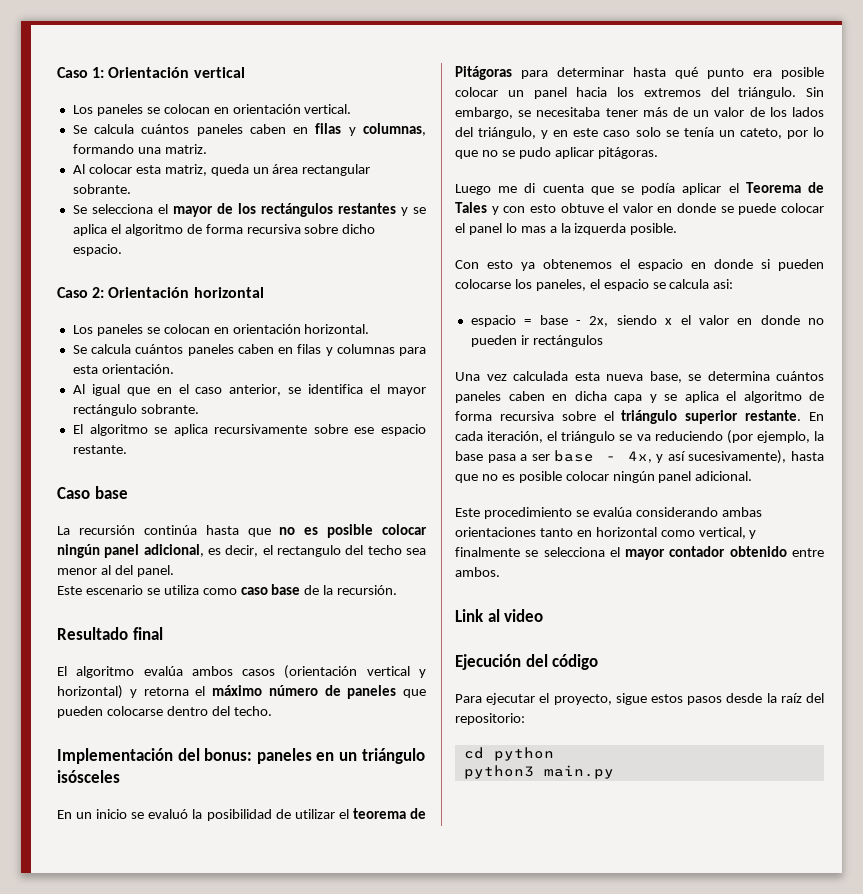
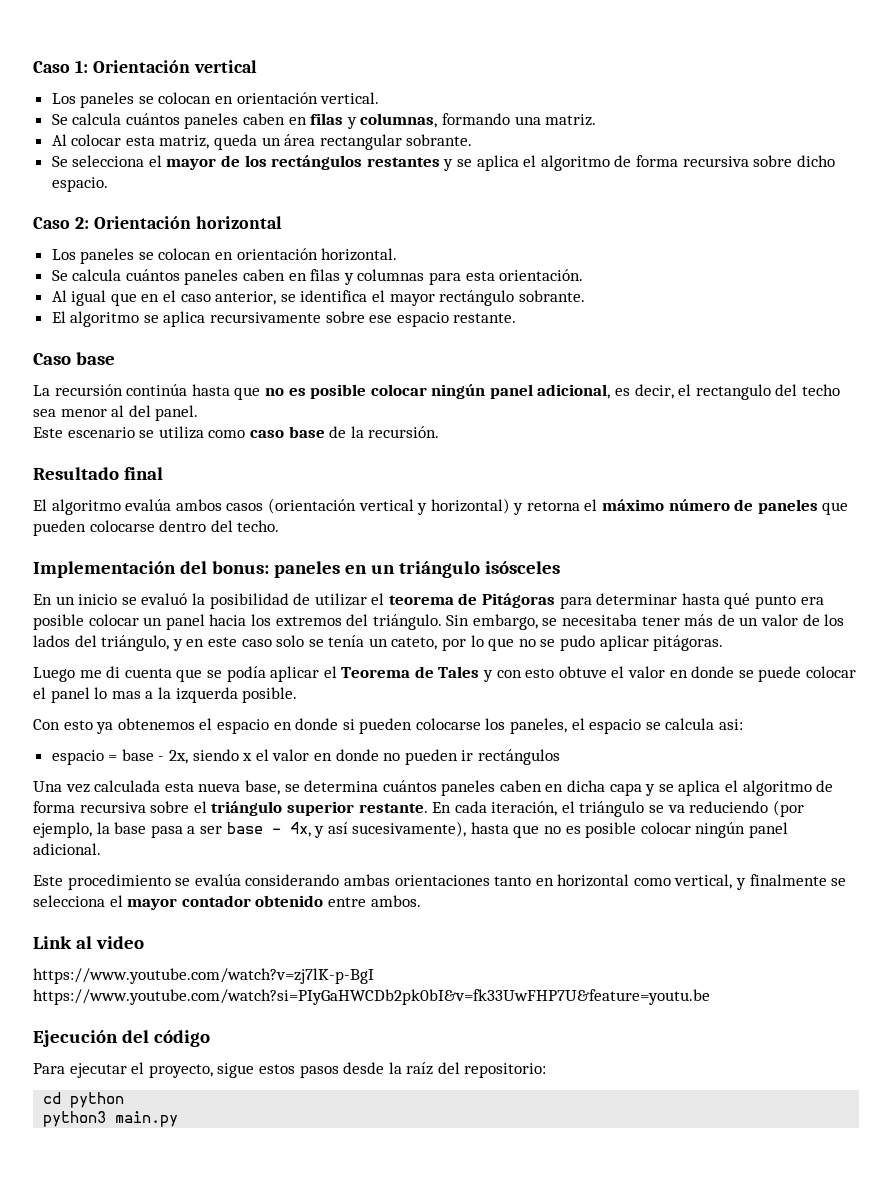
+ https://www.youtube.com/watch?v=zj7lK-p-BgI https://www.youtube.com/watch?si=PIyGaHWCDb2pk0bI&v=fk33UwFHP7U&feature=youtu.be

